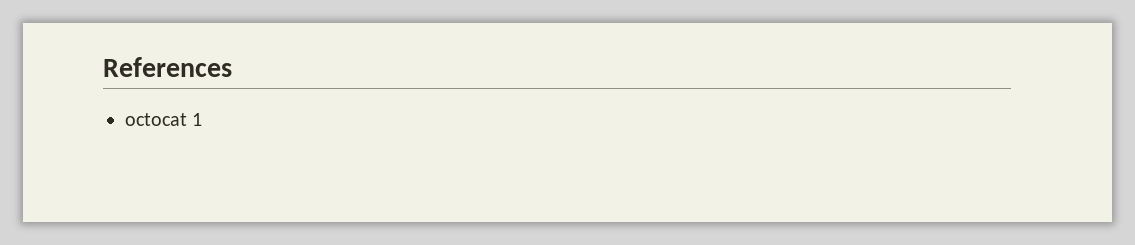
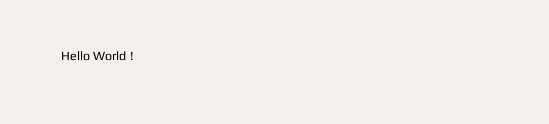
- References
- octocat 1
+ Hello World !

